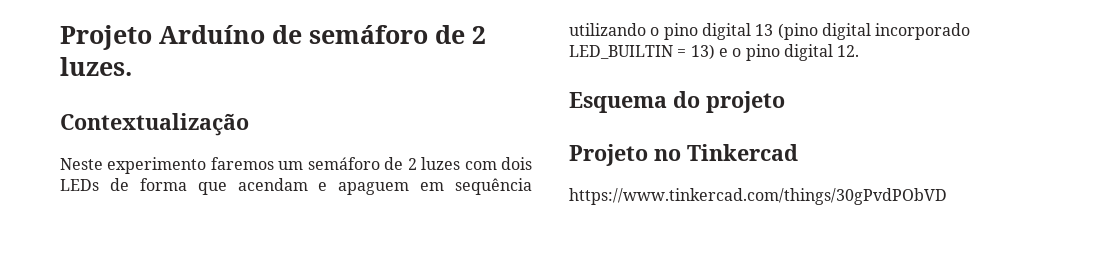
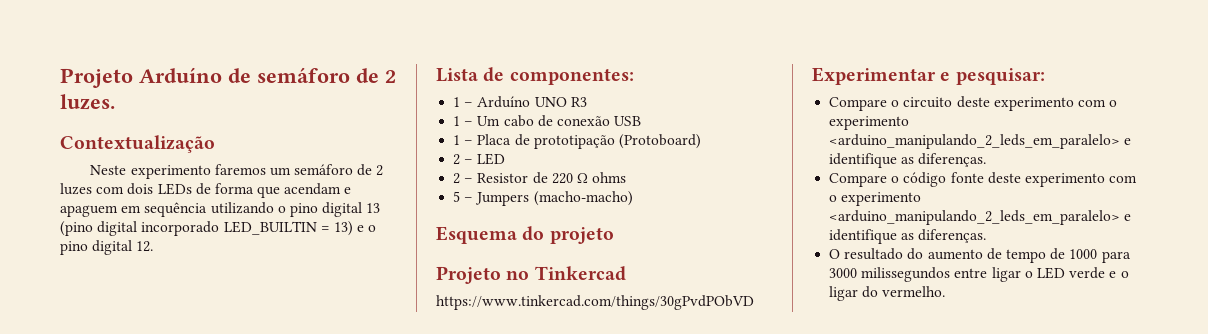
+ Lista de componentes:
+ 1 – Arduíno UNO R3
+ 1 – Um cabo de conexão USB
+ 1 – Placa de prototipação (Protoboard)
+ 2 – LED
+ 2 – Resistor de 220 Ω ohms
+ 5 – Jumpers (macho-macho)
+ Experimentar e pesquisar:
+ Compare o circuito deste experimento com o experimento <arduino_manipulando_2_leds_em_paralelo> e identifique as diferenças.
+ Compare o código fonte deste experimento com o experimento <arduino_manipulando_2_leds_em_paralelo> e identifique as diferenças.
+ O resultado do aumento de tempo de 1000 para 3000 milissegundos entre ligar o LED verde e o ligar do vermelho.

